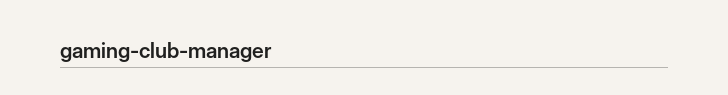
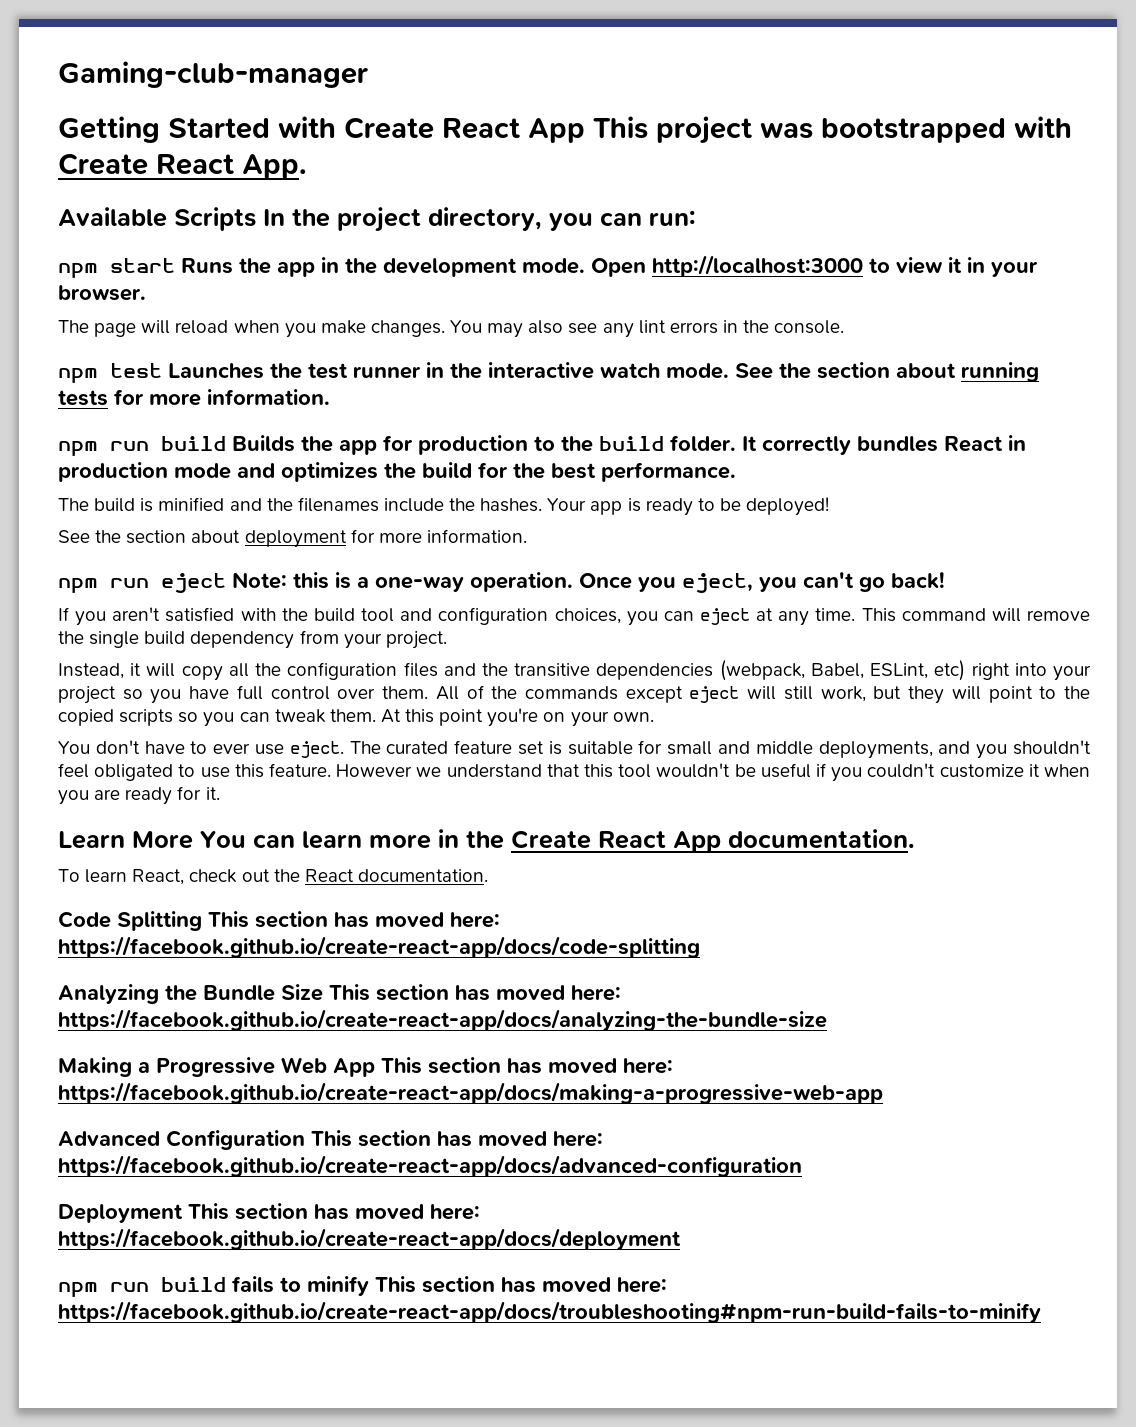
- gaming-club-manager
+ Gaming-club-manager
+ Getting Started with Create React App This project was bootstrapped with Create React App.
+ Available Scripts In the project directory, you can run:
+ npm start Runs the app in the development mode. Open http://localhost:3000 to view it in your browser.
+ The page will reload when you make changes. You may also see any lint errors in the console.
+ npm test Launches the test runner in the interactive watch mode. See the section about running tests for more information.
+ npm run build Builds the app for production to the build folder. It correctly bundles React in production mode and optimizes the build for the best performance.
+ The build is minified and the filenames include the hashes. Your app is ready to be deployed!
+ See the section about deployment for more information.
+ npm run eject Note: this is a one-way operation. Once you eject, you can't go back!
+ If you aren't satisfied with the build tool and configuration choices, you can eject at any time. This command will remove the single build dependency from your project.
+ Instead, it will copy all the configuration files and the transitive dependencies (webpack, Babel, ESLint, etc) right into your project so you have full control over them. All of the commands except eject will still work, but they will point to the copied scripts so you can tweak them. At this point you're on your own.
+ You don't have to ever use eject. The curated feature set is suitable for small and middle deployments, and you shouldn't feel obligated to use this feature. However we understand that this tool wouldn't be useful if you couldn't customize it when you are ready for it.
+ Learn More You can learn more in the Create React App documentation.
+ To learn React, check out the React documentation.
+ Code Splitting This section has moved here: https://facebook.github.io/create-react-app/docs/code-splitting
+ Analyzing the Bundle Size This section has moved here: https://facebook.github.io/create-react-app/docs/analyzing-the-bundle-size
+ Making a Progressive Web App This section has moved here: https://facebook.github.io/create-react-app/docs/making-a-progressive-web-app
+ Advanced Configuration This section has moved here: https://facebook.github.io/create-react-app/docs/advanced-configuration
+ Deployment This section has moved here: https://facebook.github.io/create-react-app/docs/deployment
+ npm run build fails to minify This section has moved here: https://facebook.github.io/create-react-app/docs/troubleshooting#npm-run-build-fails-to-minify

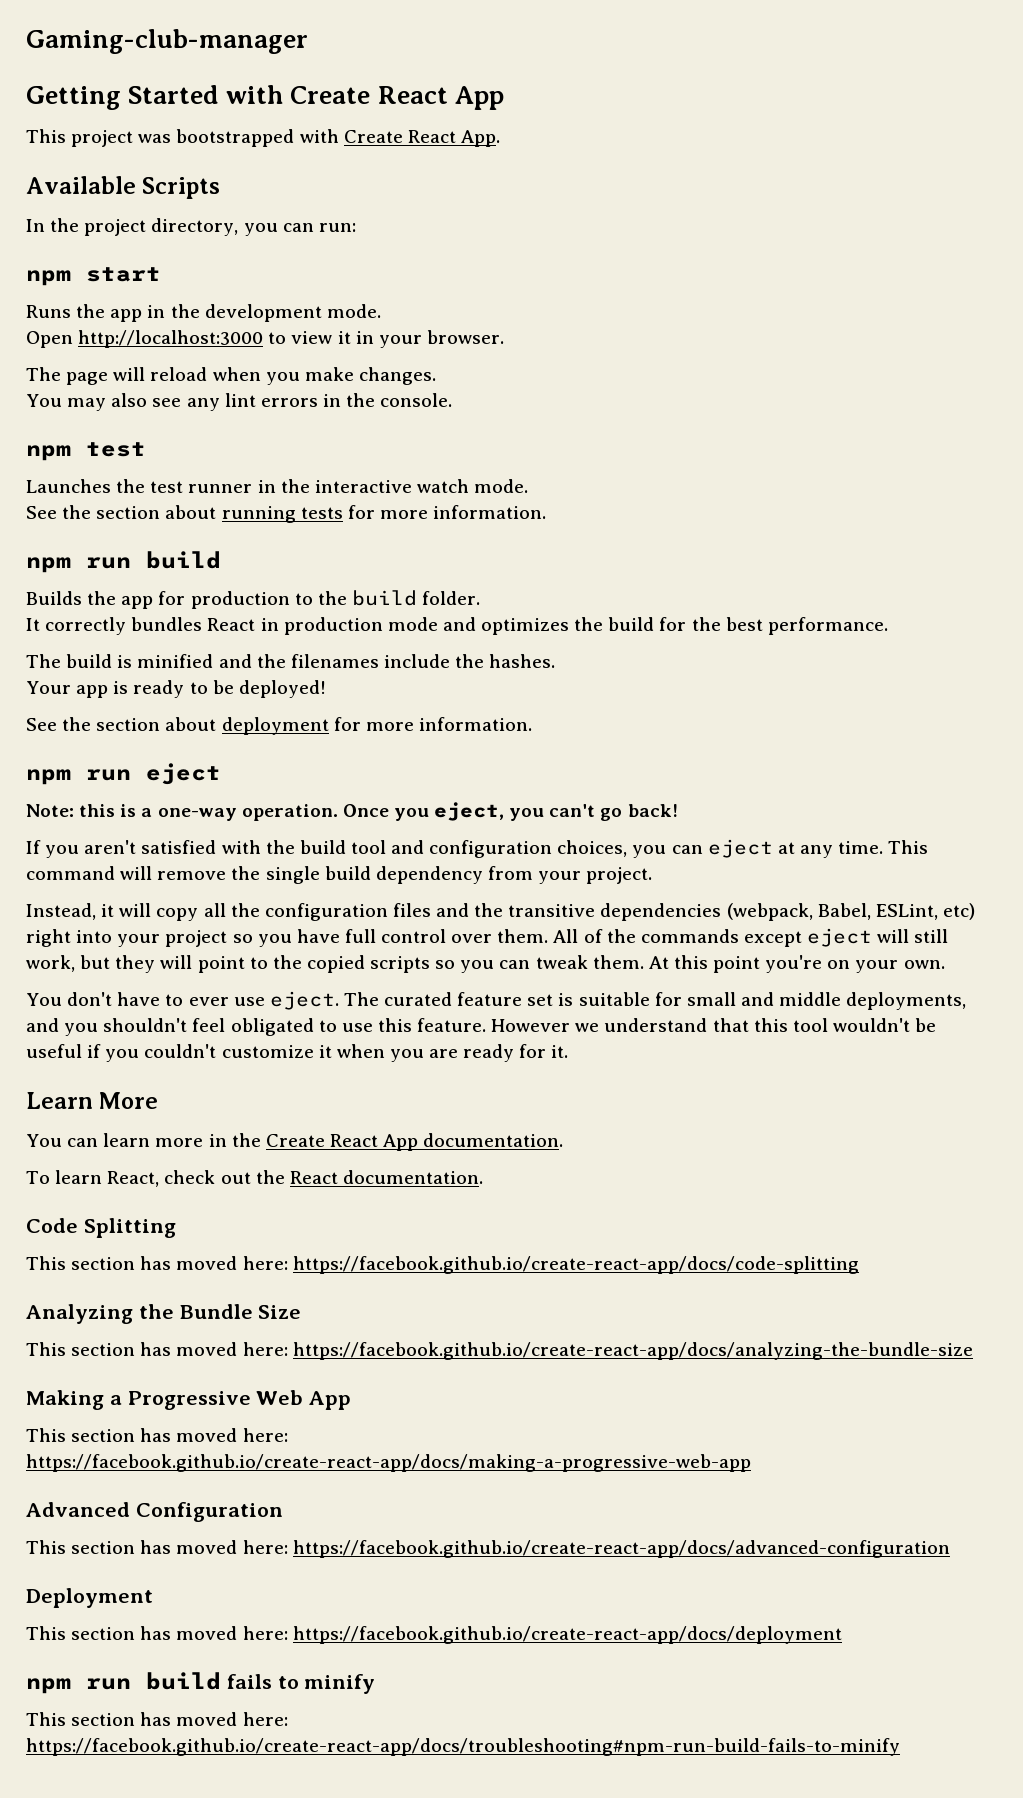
- Getting Started with Create React App This project was bootstrapped with Create React App.
+ Getting Started with Create React App
+ This project was bootstrapped with Create React App.
- Available Scripts In the project directory, you can run:
+ Available Scripts
+ In the project directory, you can run:
- npm start Runs the app in the development mode. Open http://localhost:3000 to view it in your browser.
+ npm start
+ Runs the app in the development mode.
+ Open http://localhost:3000 to view it in your browser.
- The page will reload when you make changes. You may also see any lint errors in the console.
+ The page will reload when you make changes.
+ You may also see any lint errors in the console.
- npm test Launches the test runner in the interactive watch mode. See the section about running tests for more information.
- npm run build Builds the app for production to the build folder. It correctly bundles React in production mode and optimizes the build for the best performance.
+ npm test
+ Launches the test runner in the interactive watch mode.
+ See the section about running tests for more information.
+ npm run build
+ Builds the app for production to the build folder.
+ It correctly bundles React in production mode and optimizes the build for the best performance.
- The build is minified and the filenames include the hashes. Your app is ready to be deployed!
+ The build is minified and the filenames include the hashes.
+ Your app is ready to be deployed!
- npm run eject Note: this is a one-way operation.
+ npm run eject
+ Note: this is a one-way operation.
- Learn More You can learn more in the Create React App documentation.
+ Learn More
+ You can learn more in the Create React App documentation.
- Code Splitting This section has moved here: https://facebook.github.io/create-react-app/docs/code-splitting
+ Code Splitting
+ This section has moved here: https://facebook.github.io/create-react-app/docs/code-splitting
- Analyzing the Bundle Size This section has moved here: https://facebook.github.io/create-react-app/docs/analyzing-the-bundle-size
+ Analyzing the Bundle Size
+ This section has moved here: https://facebook.github.io/create-react-app/docs/analyzing-the-bundle-size
- Making a Progressive Web App This section has moved here: https://facebook.github.io/create-react-app/docs/making-a-progressive-web-app
+ Making a Progressive Web App
+ This section has moved here: https://facebook.github.io/create-react-app/docs/making-a-progressive-web-app
- Advanced Configuration This section has moved here: https://facebook.github.io/create-react-app/docs/advanced-configuration
+ Advanced Configuration
+ This section has moved here: https://facebook.github.io/create-react-app/docs/advanced-configuration
- Deployment This section has moved here: https://facebook.github.io/create-react-app/docs/deployment
+ Deployment
+ This section has moved here: https://facebook.github.io/create-react-app/docs/deployment
- npm run build fails to minify This section has moved here: https://facebook.github.io/create-react-app/docs/troubleshooting#npm-run-build-fails-to-minify
+ npm run build fails to minify
+ This section has moved here: https://facebook.github.io/create-react-app/docs/troubleshooting#npm-run-build-fails-to-minify

